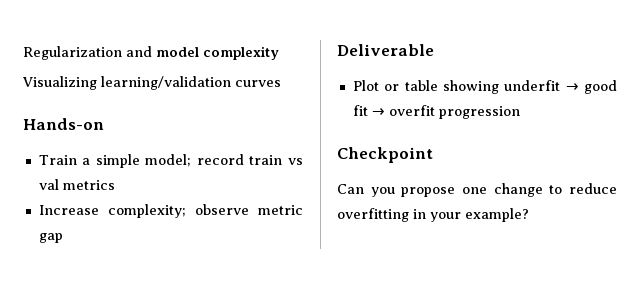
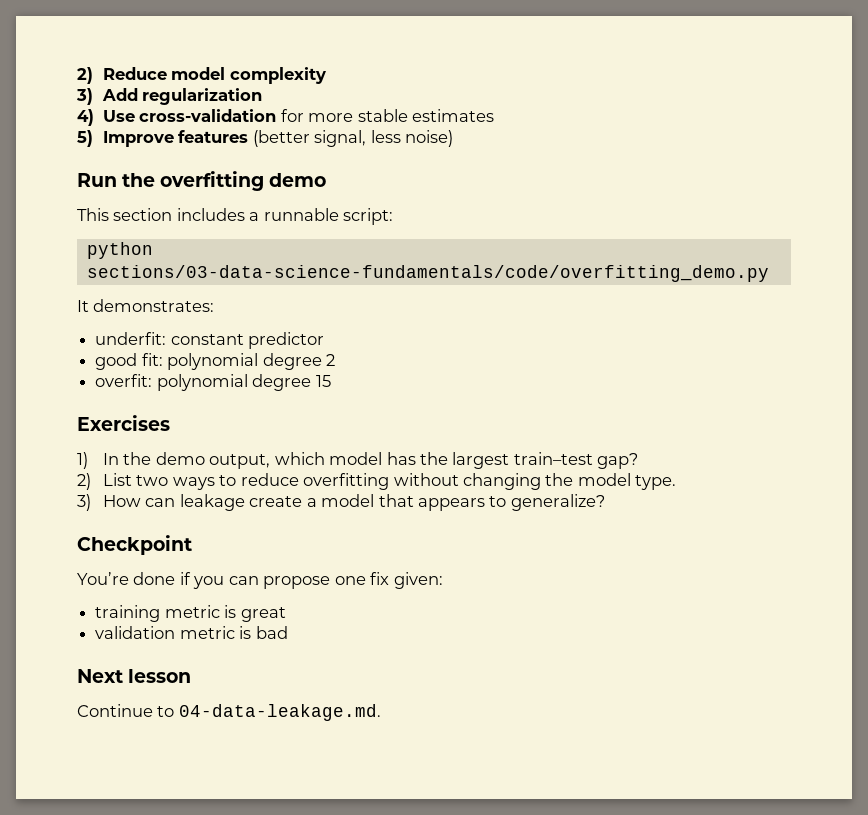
- Regularization and model complexity
+ 2) Reduce model complexity
- Visualizing learning/validation curves
- Hands-on
- Train a simple model; record train vs val metrics
- Increase complexity; observe metric gap
- Deliverable
- Plot or table showing underfit → good fit → overfit progression
+ 3) Add regularization
+ 4) Use cross-validation for more stable estimates
+ 5) Improve features (better signal, less noise)
+ Run the overfitting demo
+ This section includes a runnable script:
+ python sections/03-data-science-fundamentals/code/overfitting_demo.py
+ It demonstrates:
+ underfit: constant predictor
+ good fit: polynomial degree 2
+ overfit: polynomial degree 15
+ Exercises
+ 1) In the demo output, which model has the largest train–test gap?
+ 2) List two ways to reduce overfitting without changing the model type.
+ 3) How can leakage create a model that appears to generalize?
  Checkpoint
- Can you propose one change to reduce overfitting in your example?
+ You’re done if you can propose one fix given:
+ training metric is great
+ validation metric is bad
+ Next lesson
+ Continue to 04-data-leakage.md.

